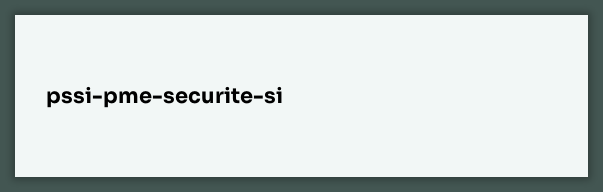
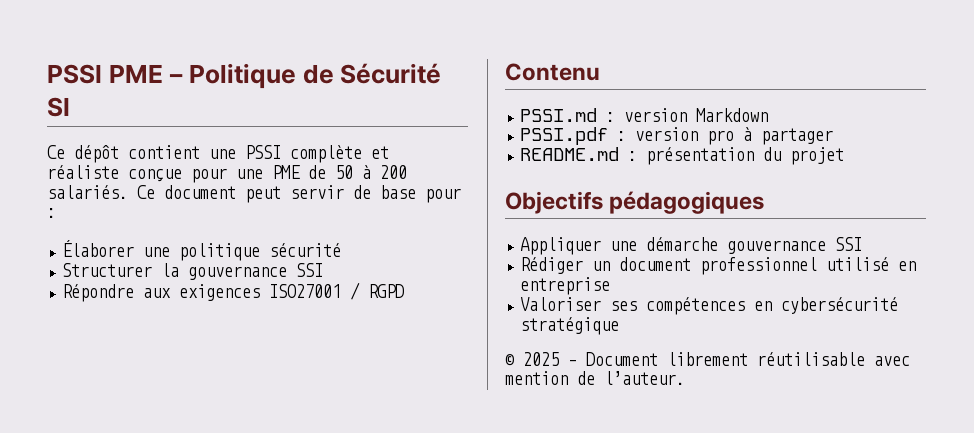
- pssi-pme-securite-si
+ PSSI PME – Politique de Sécurité SI
+ Ce dépôt contient une PSSI complète et réaliste conçue pour une PME de 50 à 200 salariés. Ce document peut servir de base pour :
+ Élaborer une politique sécurité
+ Structurer la gouvernance SSI
+ Répondre aux exigences ISO27001 / RGPD
+ Contenu
+ PSSI.md : version Markdown
+ PSSI.pdf : version pro à partager
+ README.md : présentation du projet
+ Objectifs pédagogiques
+ Appliquer une démarche gouvernance SSI
+ Rédiger un document professionnel utilisé en entreprise
+ Valoriser ses compétences en cybersécurité stratégique
+ © 2025 – Document librement réutilisable avec mention de l’auteur.

